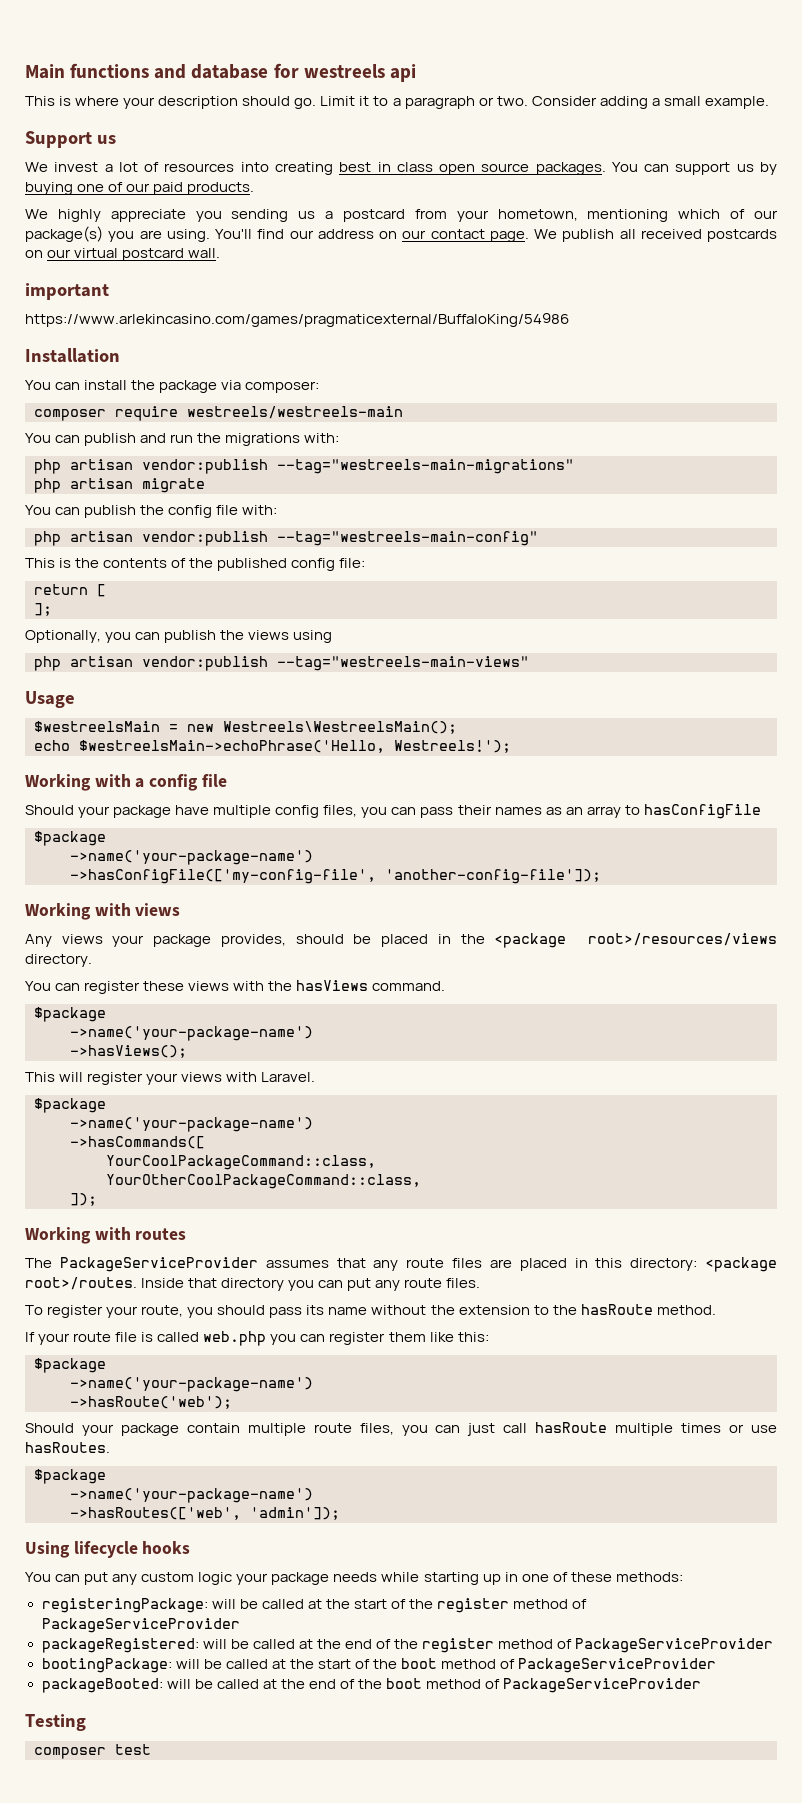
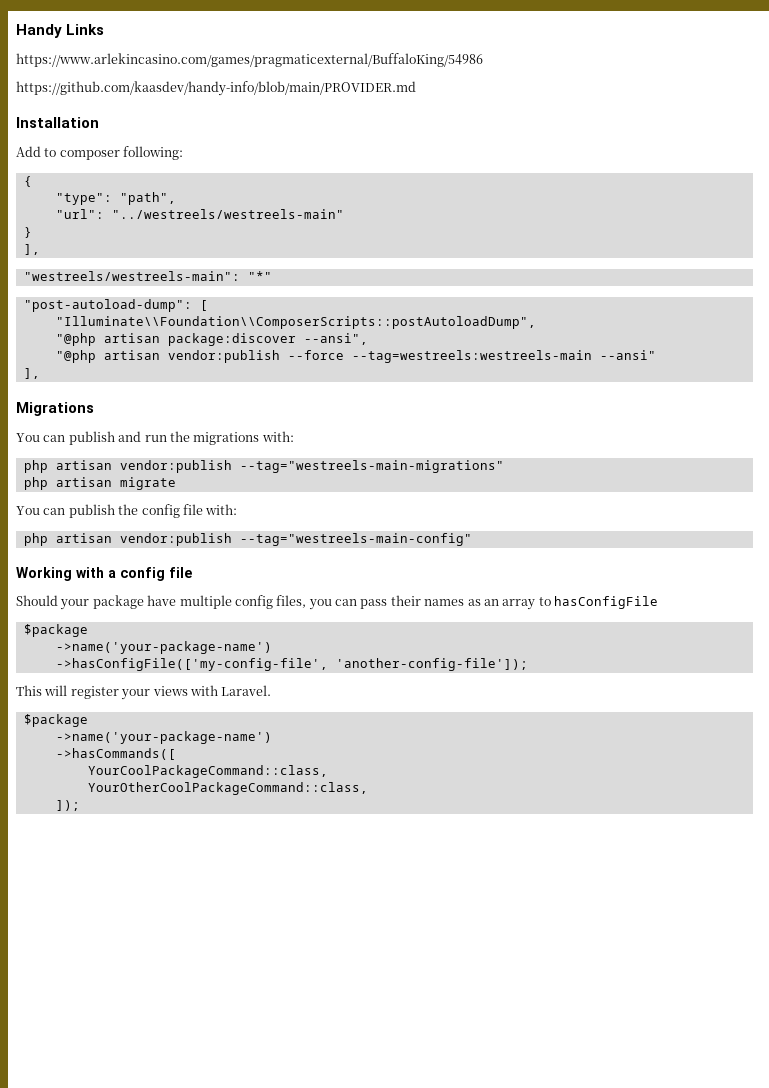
- Main functions and database for westreels api
- This is where your description should go. Limit it to a paragraph or two. Consider adding a small example.
- Support us
- We invest a lot of resources into creating best in class open source packages. You can support us by buying one of our paid products.
- We highly appreciate you sending us a postcard from your hometown, mentioning which of our package(s) you are using. You'll find our address on our contact page. We publish all received postcards on our virtual postcard wall.
- important
+ Handy Links
+ https://github.com/kaasdev/handy-info/blob/main/PROVIDER.md
- You can install the package via composer:
- composer require westreels/westreels-main
+ Add to composer following:
+ {
+ "type": "path",
+ "url": "../westreels/westreels-main"
+ }
+ ],
+ "westreels/westreels-main": "*"
+ "post-autoload-dump": [
+ "Illuminate\\Foundation\\ComposerScripts::postAutoloadDump",
+ "@php artisan package:discover --ansi",
+ "@php artisan vendor:publish --force --tag=westreels:westreels-main --ansi"
+ ],
+ Migrations
- This is the contents of the published config file:
- return [
- ];
- Optionally, you can publish the views using
- php artisan vendor:publish --tag="westreels-main-views"
- Usage
- $westreelsMain = new Westreels\WestreelsMain();
- echo $westreelsMain->echoPhrase('Hello, Westreels!');
- Working with views
- Any views your package provides, should be placed in the <package root>/resources/views directory.
- You can register these views with the hasViews command.
- $package
- ->name('your-package-name')
- ->hasViews();
- Working with routes
- The PackageServiceProvider assumes that any route files are placed in this directory: <package root>/routes. Inside that directory you can put any route files.
- To register your route, you should pass its name without the extension to the hasRoute method.
- If your route file is called web.php you can register them like this:
- $package
- ->name('your-package-name')
- ->hasRoute('web');
- Should your package contain multiple route files, you can just call hasRoute multiple times or use hasRoutes.
- $package
- ->name('your-package-name')
- ->hasRoutes(['web', 'admin']);
- Using lifecycle hooks
- You can put any custom logic your package needs while starting up in one of these methods:
- registeringPackage: will be called at the start of the register method of PackageServiceProvider
- packageRegistered: will be called at the end of the register method of PackageServiceProvider
- bootingPackage: will be called at the start of the boot method of PackageServiceProvider
- packageBooted: will be called at the end of the boot method of PackageServiceProvider
- Testing
- composer test

